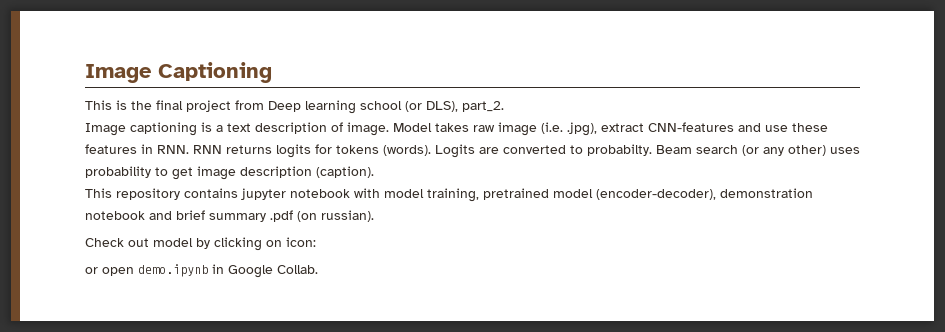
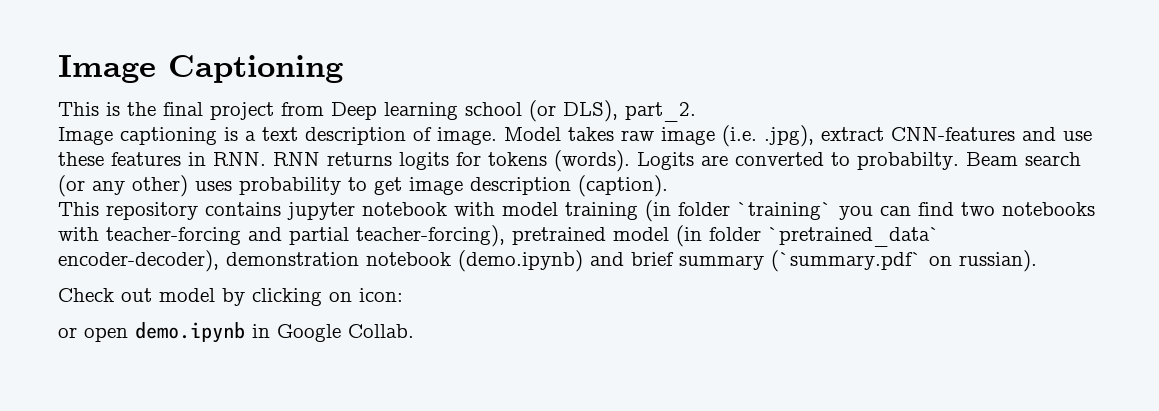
- This repository contains jupyter notebook with model training, pretrained model (encoder-decoder), demonstration notebook and brief summary .pdf (on russian).
+ This repository contains jupyter notebook with model training (in folder `training` you can find two notebooks with teacher-forcing and partial teacher-forcing), pretrained model (in folder `pretrained_data` encoder-decoder), demonstration notebook (demo.ipynb) and brief summary (`summary.pdf` on russian).

